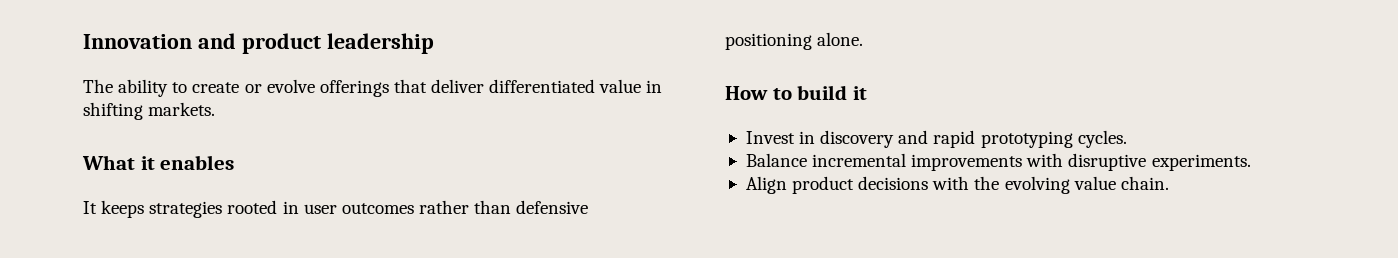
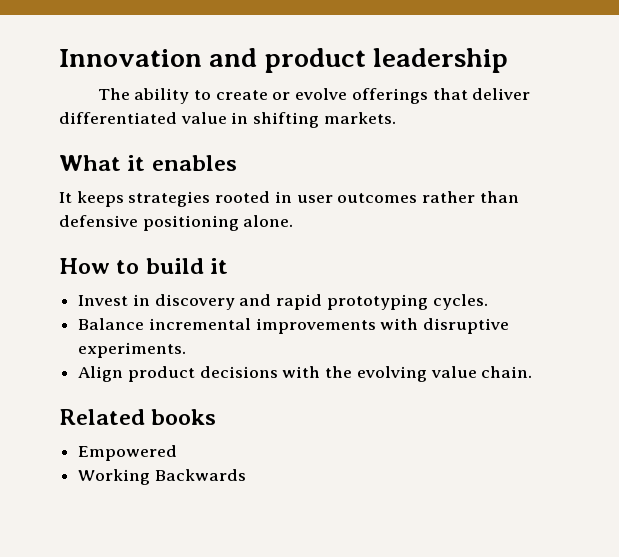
+ Related books
+ Empowered
+ Working Backwards

